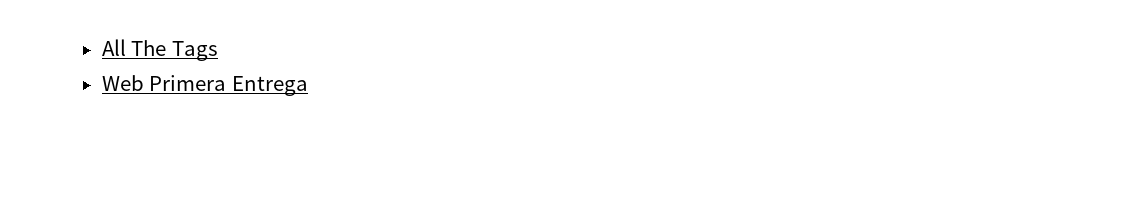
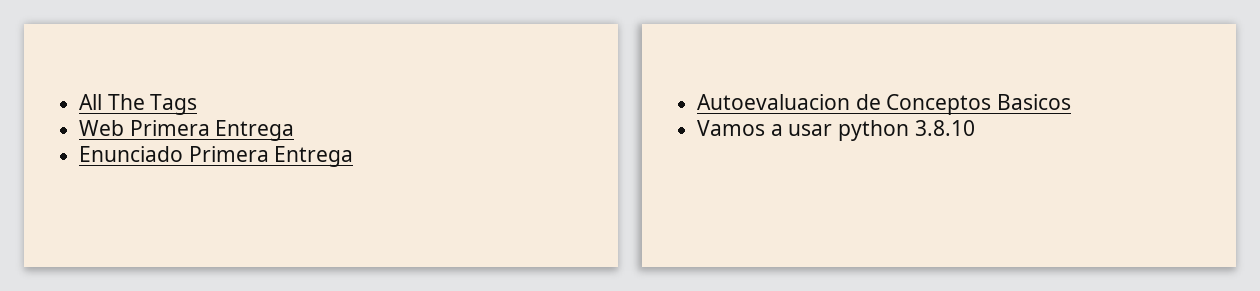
+ Enunciado Primera Entrega
+ Autoevaluacion de Conceptos Basicos
+ Vamos a usar python 3.8.10

